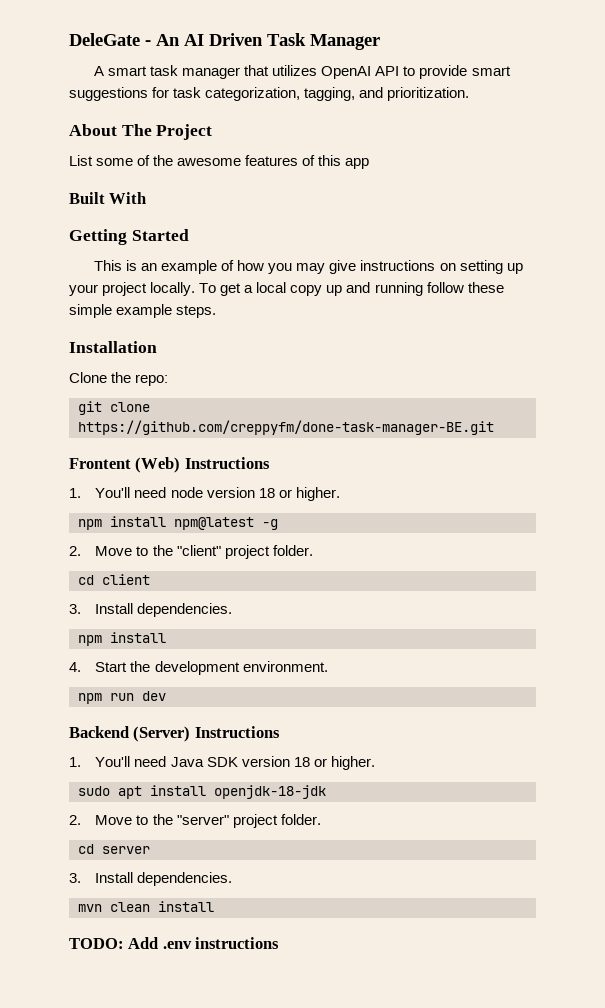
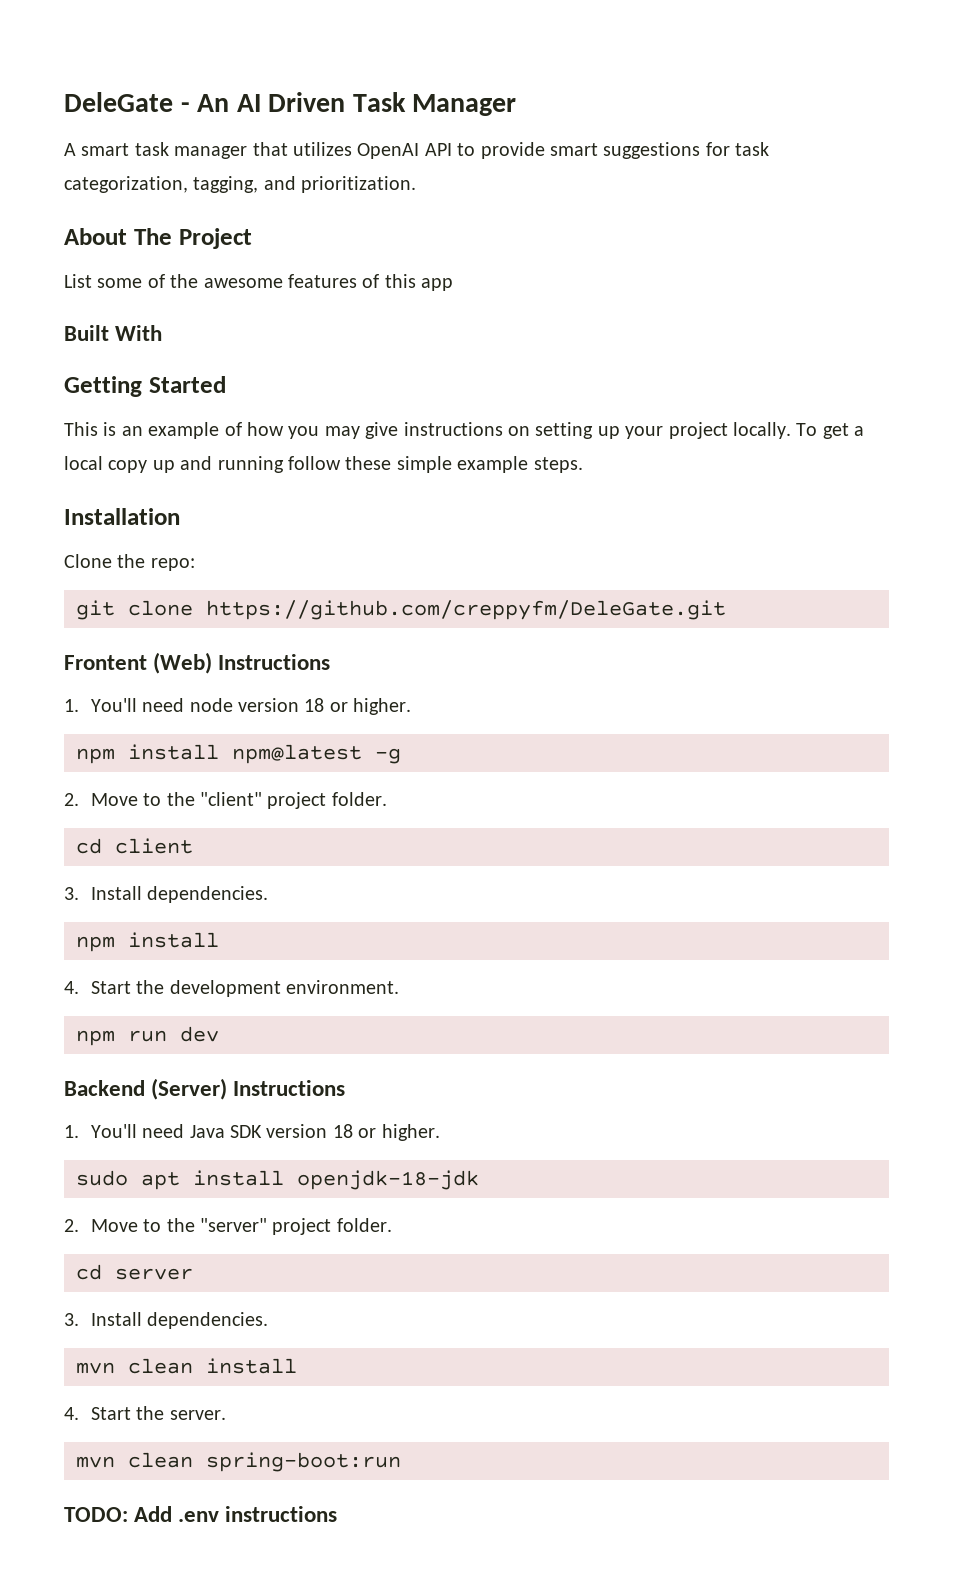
- git clone https://github.com/creppyfm/done-task-manager-BE.git
+ git clone https://github.com/creppyfm/DeleGate.git
+ 4. Start the server.
+ mvn clean spring-boot:run

